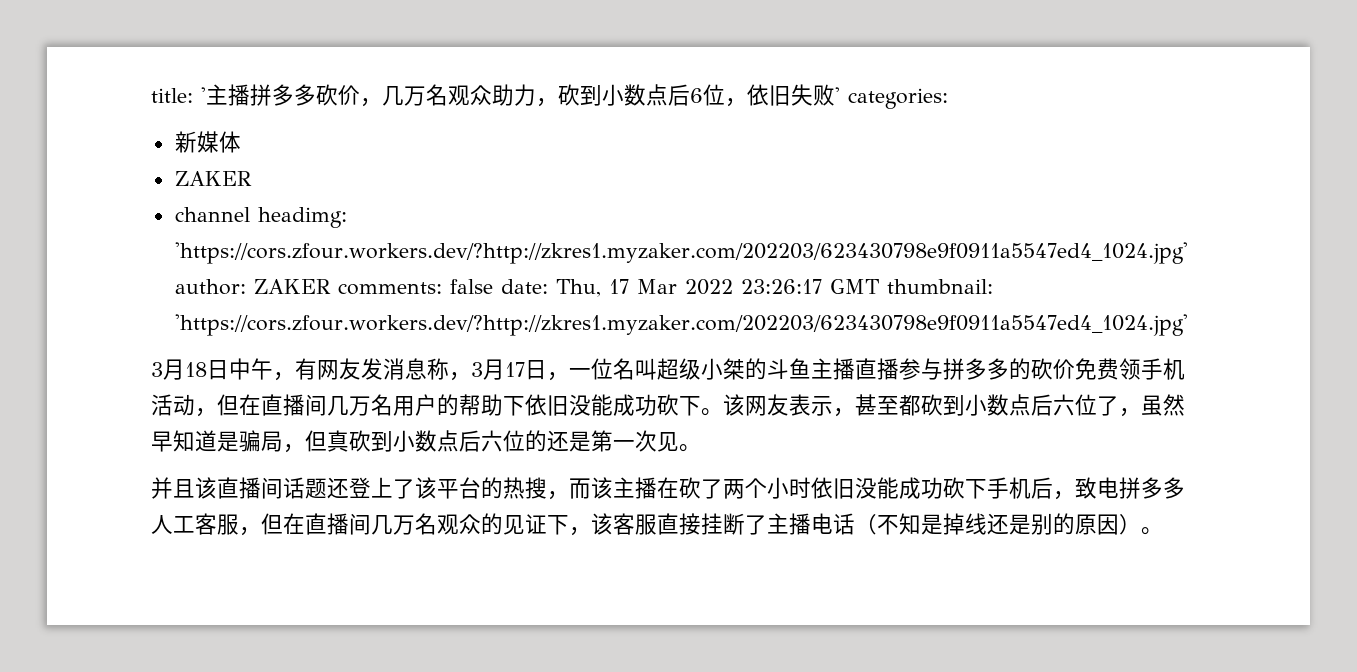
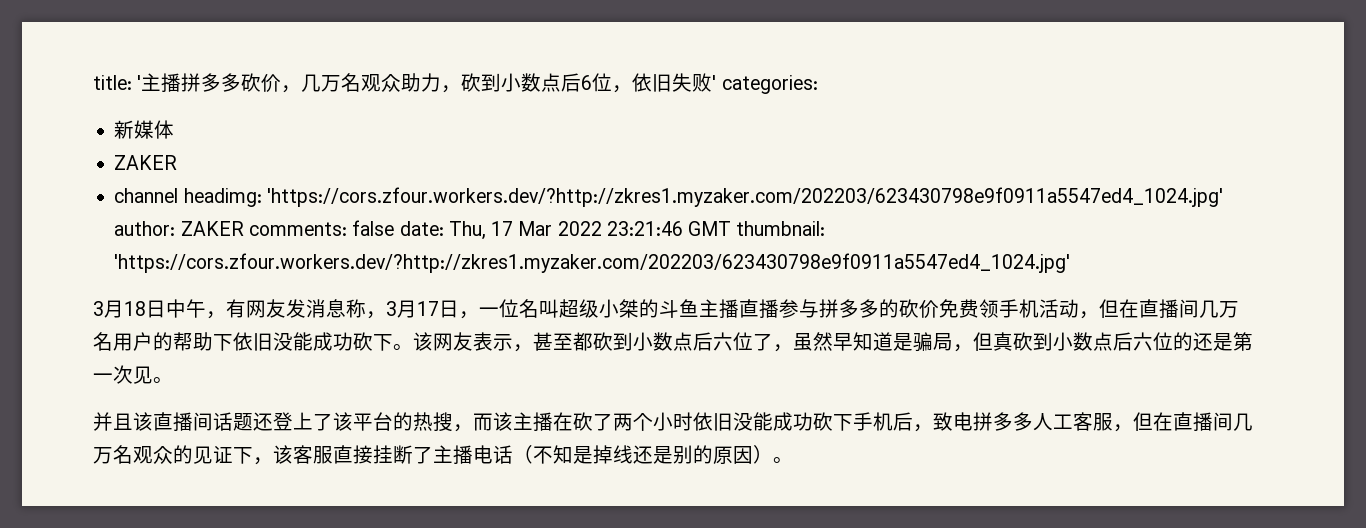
- channel headimg: 'https://cors.zfour.workers.dev/?http://zkres1.myzaker.com/202203/623430798e9f0911a5547ed4_1024.jpg' author: ZAKER comments: false date: Thu, 17 Mar 2022 23:26:17 GMT thumbnail: 'https://cors.zfour.workers.dev/?http://zkres1.myzaker.com/202203/623430798e9f0911a5547ed4_1024.jpg'
+ channel headimg: 'https://cors.zfour.workers.dev/?http://zkres1.myzaker.com/202203/623430798e9f0911a5547ed4_1024.jpg' author: ZAKER comments: false date: Thu, 17 Mar 2022 23:21:46 GMT thumbnail: 'https://cors.zfour.workers.dev/?http://zkres1.myzaker.com/202203/623430798e9f0911a5547ed4_1024.jpg'

